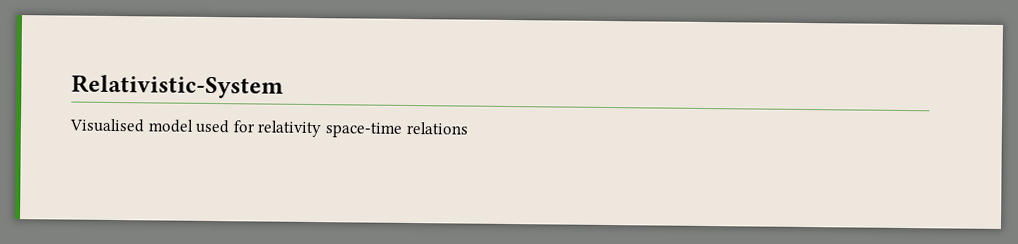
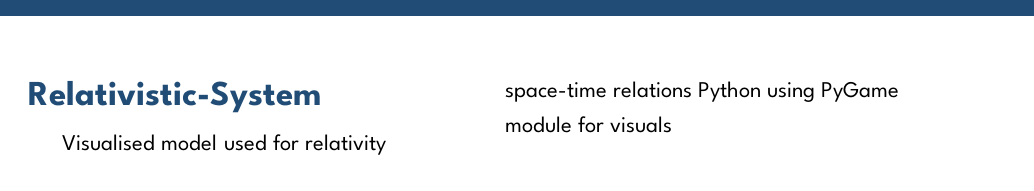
- Visualised model used for relativity space-time relations
+ Visualised model used for relativity space-time relations Python using PyGame module for visuals

